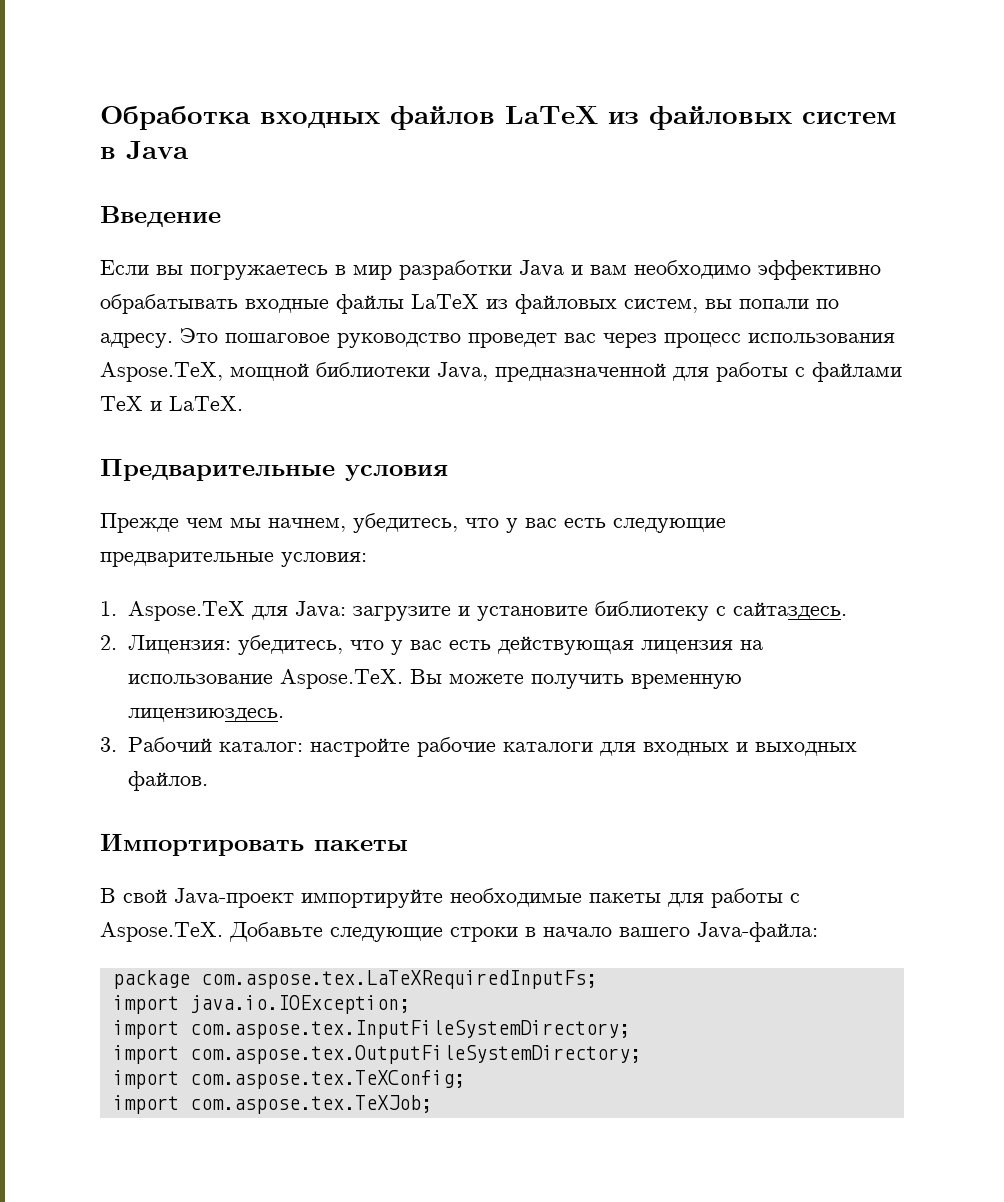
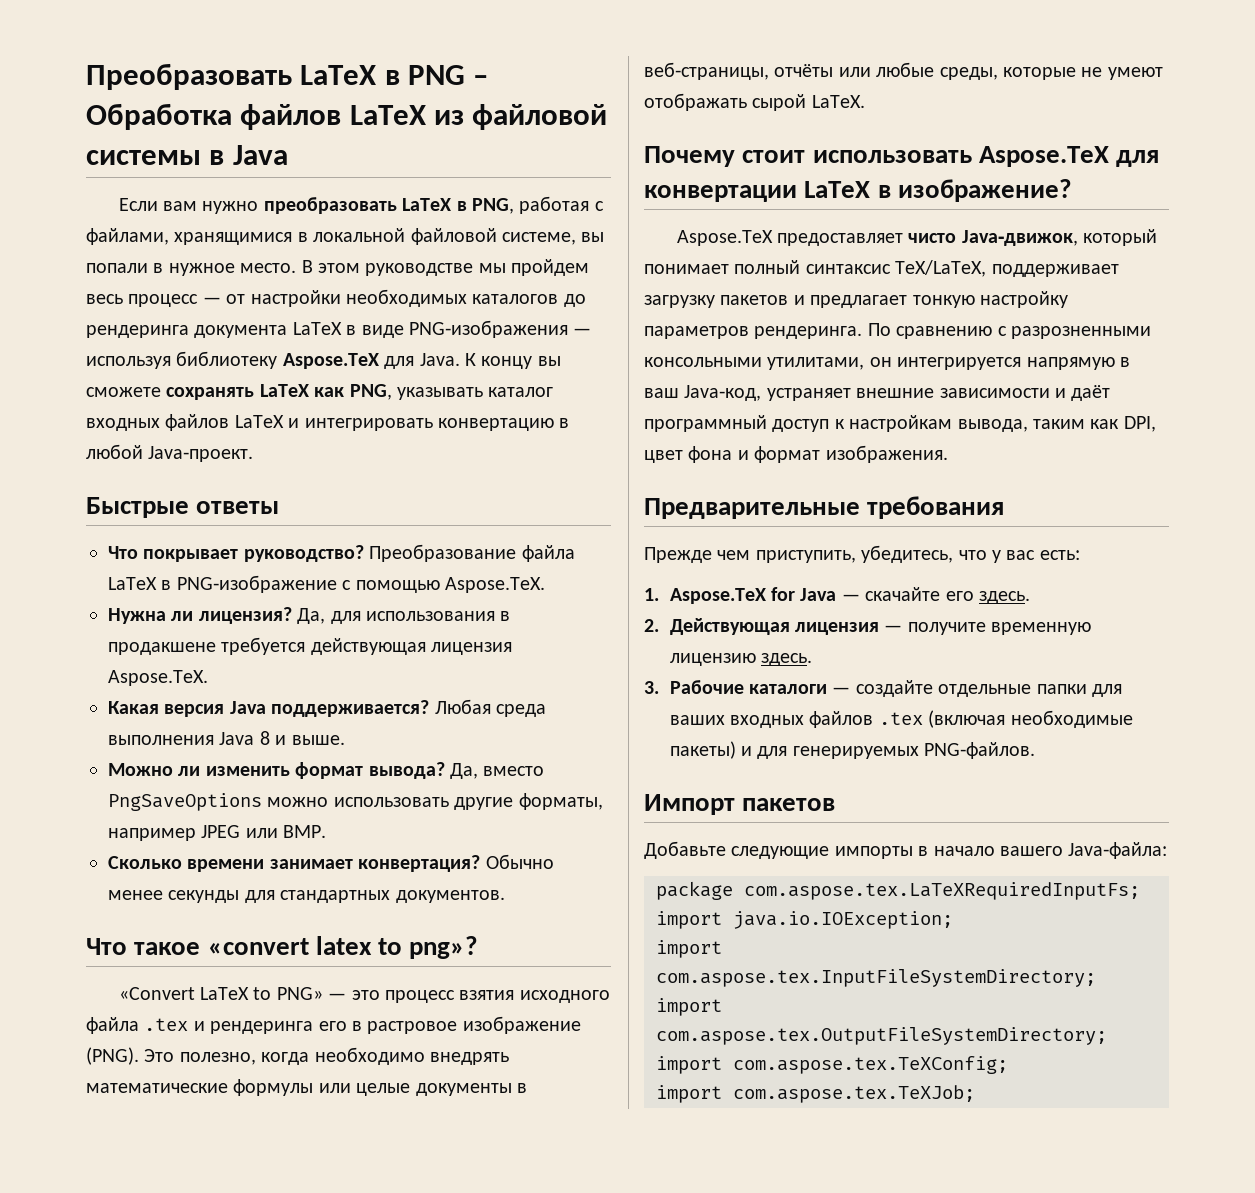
- Обработка входных файлов LaTeX из файловых систем в Java
- Введение
- Если вы погружаетесь в мир разработки Java и вам необходимо эффективно обрабатывать входные файлы LaTeX из файловых систем, вы попали по адресу. Это пошаговое руководство проведет вас через процесс использования Aspose.TeX, мощной библиотеки Java, предназначенной для работы с файлами TeX и LaTeX.
+ Преобразовать LaTeX в PNG – Обработка файлов LaTeX из файловой системы в Java
+ Если вам нужно преобразовать LaTeX в PNG, работая с файлами, хранящимися в локальной файловой системе, вы попали в нужное место. В этом руководстве мы пройдем весь процесс — от настройки необходимых каталогов до рендеринга документа LaTeX в виде PNG‑изображения — используя библиотеку Aspose.TeX для Java. К концу вы сможете сохранять LaTeX как PNG, указывать каталог входных файлов LaTeX и интегрировать конвертацию в любой Java‑проект.
+ Быстрые ответы
+ Что покрывает руководство? Преобразование файла LaTeX в PNG‑изображение с помощью Aspose.TeX.
+ Нужна ли лицензия? Да, для использования в продакшене требуется действующая лицензия Aspose.TeX.
+ Какая версия Java поддерживается? Любая среда выполнения Java 8 и выше.
+ Можно ли изменить формат вывода? Да, вместо PngSaveOptions можно использовать другие форматы, например JPEG или BMP.
+ Сколько времени занимает конвертация? Обычно менее секунды для стандартных документов.
+ Что такое «convert latex to png»?
+ «Convert LaTeX to PNG» — это процесс взятия исходного файла .tex и рендеринга его в растровое изображение (PNG). Это полезно, когда необходимо внедрять математические формулы или целые документы в веб‑страницы, отчёты или любые среды, которые не умеют отображать сырой LaTeX.
+ Почему стоит использовать Aspose.TeX для конвертации LaTeX в изображение?
+ Aspose.TeX предоставляет чисто Java‑движок, который понимает полный синтаксис TeX/LaTeX, поддерживает загрузку пакетов и предлагает тонкую настройку параметров рендеринга. По сравнению с разрозненными консольными утилитами, он интегрируется напрямую в ваш Java‑код, устраняет внешние зависимости и даёт программный доступ к настройкам вывода, таким как DPI, цвет фона и формат изображения.
- Предварительные условия
+ Предварительные требования
- Прежде чем мы начнем, убедитесь, что у вас есть следующие предварительные условия:
- 1. Aspose.TeX для Java: загрузите и установите библиотеку с сайтаздесь.
- 2. Лицензия: убедитесь, что у вас есть действующая лицензия на использование Aspose.TeX. Вы можете получить временную лицензиюздесь.
- 3. Рабочий каталог: настройте рабочие каталоги для входных и выходных файлов.
- Импортировать пакеты
- В свой Java-проект импортируйте необходимые пакеты для работы с Aspose.TeX. Добавьте следующие строки в начало вашего Java‑файла:
+ Прежде чем приступить, убедитесь, что у вас есть:
+ 1. Aspose.TeX for Java — скачайте его здесь.
+ 2. Действующая лицензия — получите временную лицензию здесь.
+ 3. Рабочие каталоги — создайте отдельные папки для ваших входных файлов .tex (включая необходимые пакеты) и для генерируемых PNG‑файлов.
+ Импорт пакетов
+ Добавьте следующие импорты в начало вашего Java‑файла:

